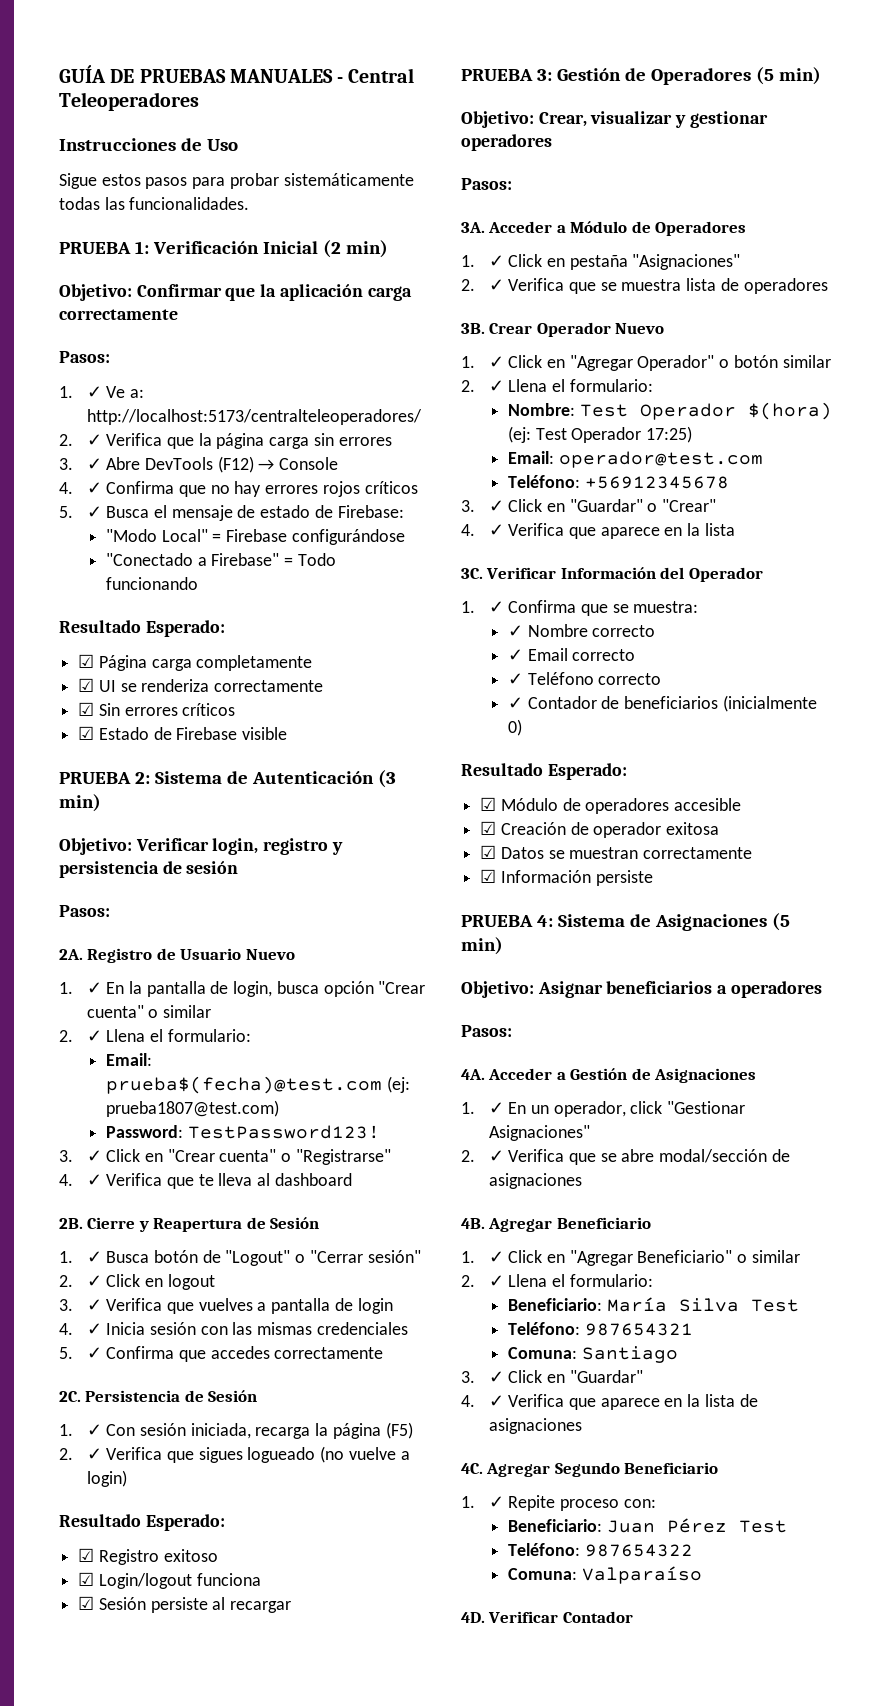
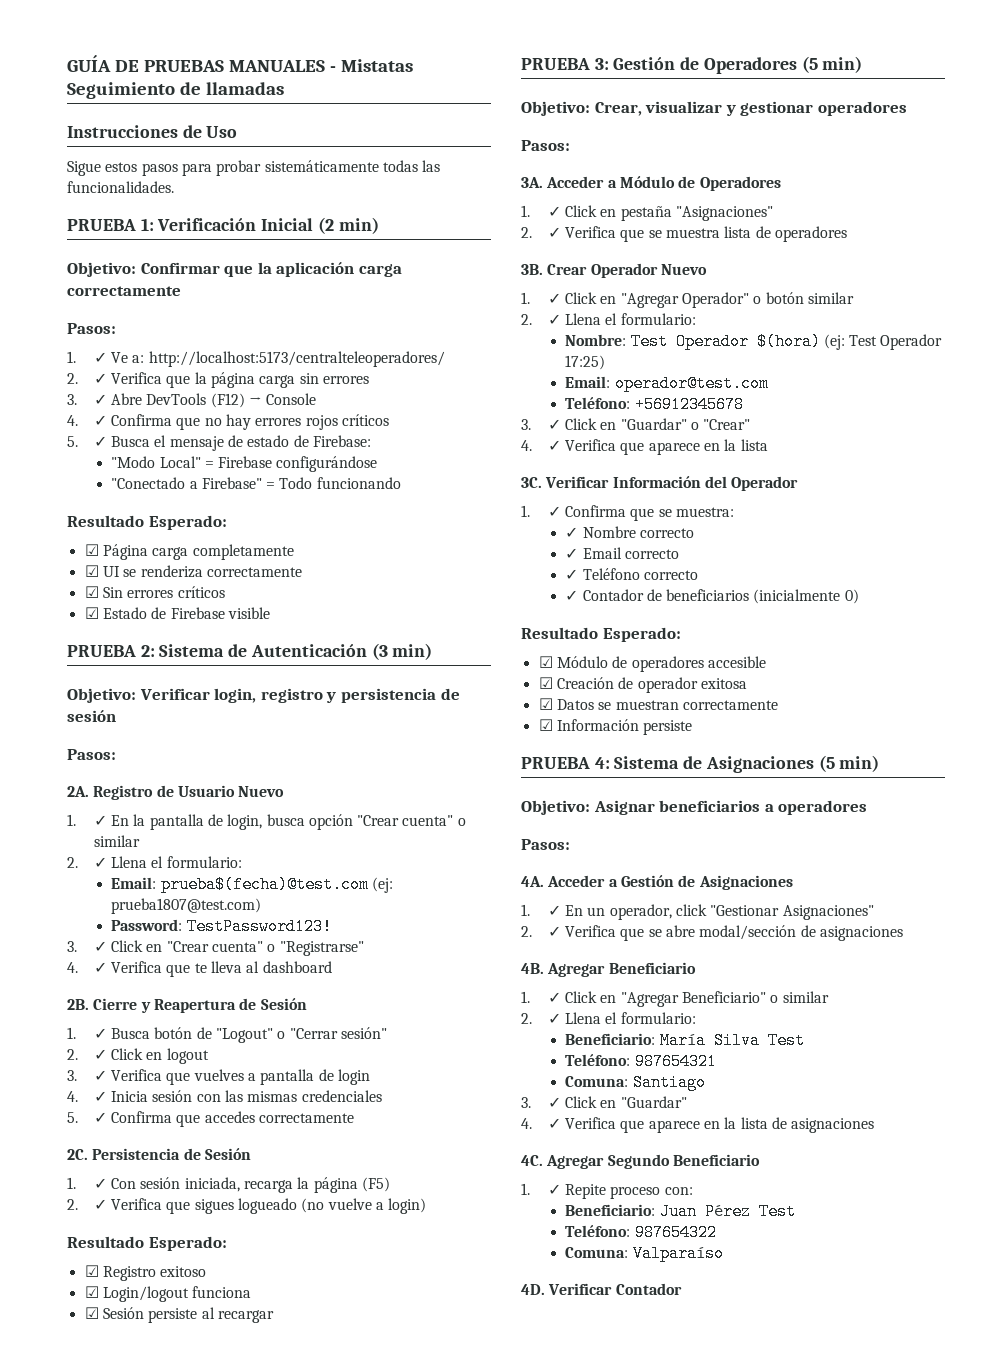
- GUÍA DE PRUEBAS MANUALES - Central Teleoperadores
+ GUÍA DE PRUEBAS MANUALES - Mistatas Seguimiento de llamadas

